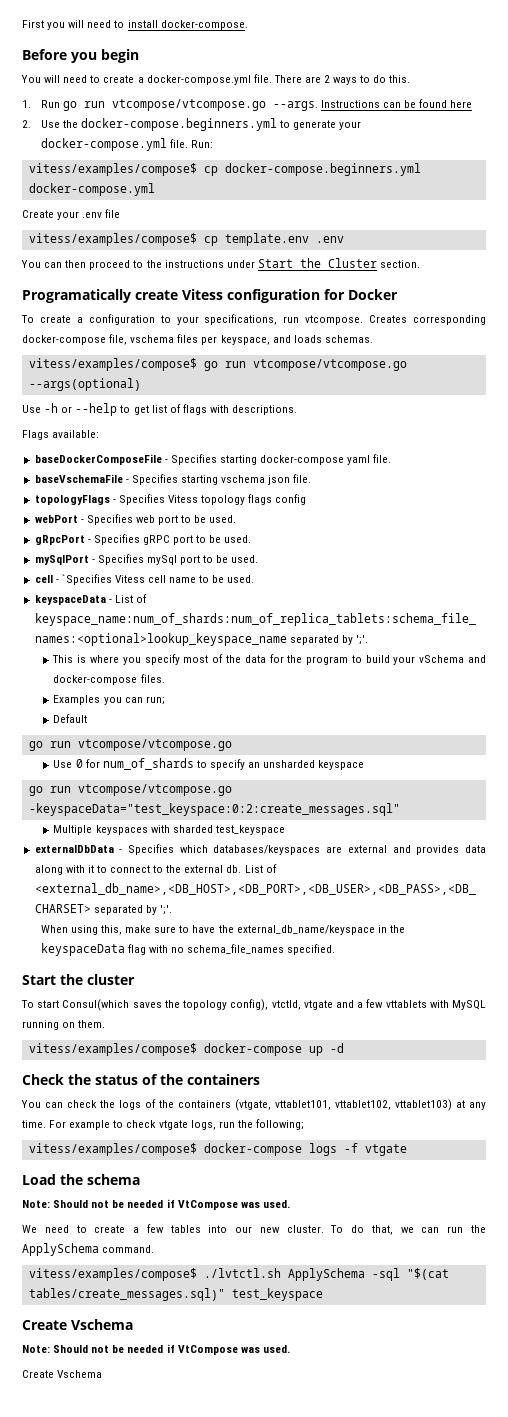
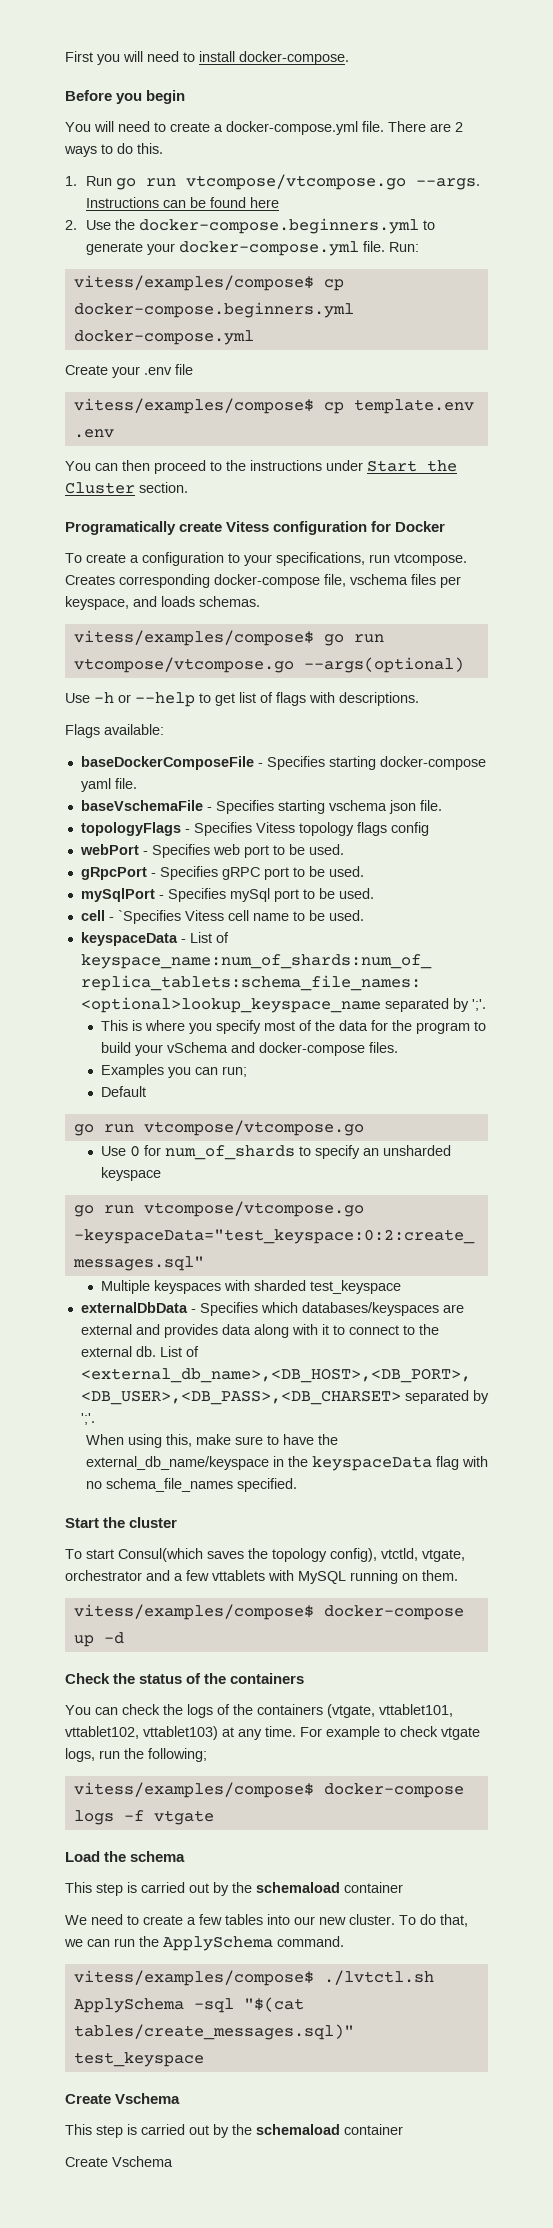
- To start Consul(which saves the topology config), vtctld, vtgate and a few vttablets with MySQL running on them.
+ To start Consul(which saves the topology config), vtctld, vtgate, orchestrator and a few vttablets with MySQL running on them.
  Load the schema
- Note: Should not be needed if VtCompose was used.
+ This step is carried out by the schemaload container
  vitess/examples/compose$ ./lvtctl.sh ApplySchema -sql "$(cat tables/create_messages.sql)" test_keyspace
  Create Vschema
- Note: Should not be needed if VtCompose was used.
+ This step is carried out by the schemaload container

